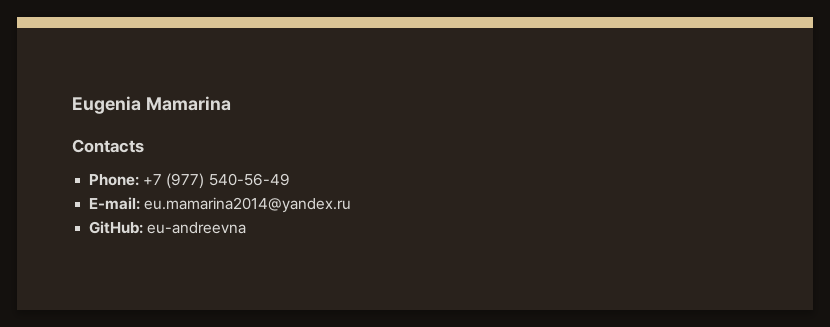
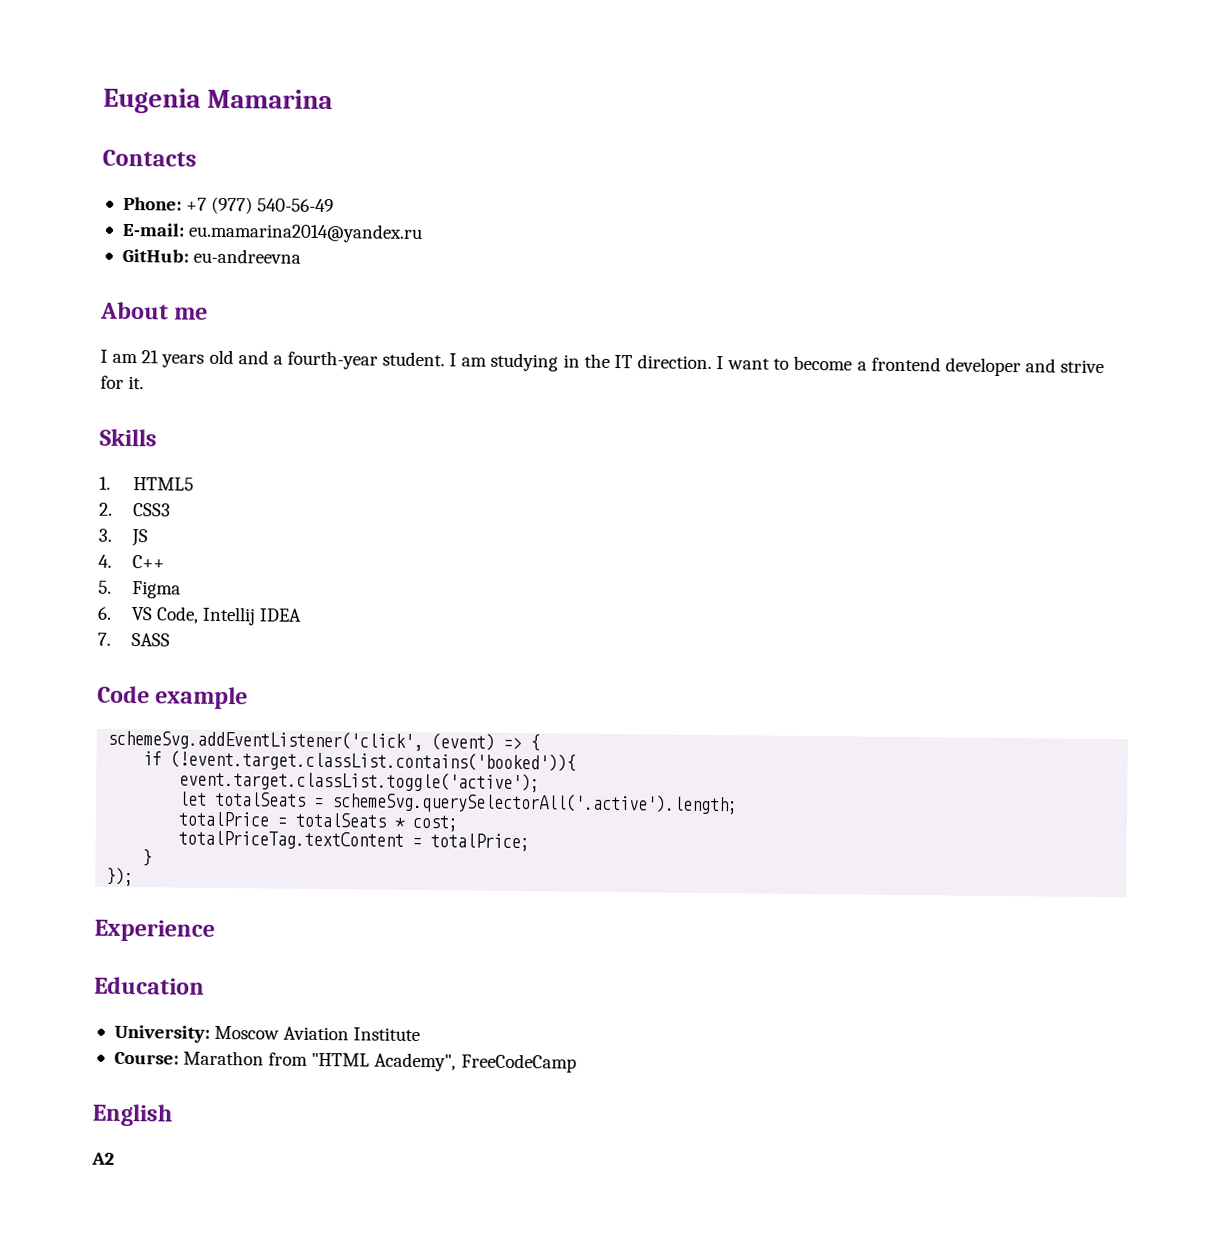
+ About me
+ I am 21 years old and a fourth-year student. I am studying in the IT direction. I want to become a frontend developer and strive for it.
+ Skills
+ 1. HTML5
+ 2. CSS3
+ 3. JS
+ 4. C++
+ 5. Figma
+ 6. VS Code, Intellij IDEA
+ 7. SASS
+ Code example
+ schemeSvg.addEventListener('click', (event) => {
+ if (!event.target.classList.contains('booked')){
+ event.target.classList.toggle('active');
+ let totalSeats = schemeSvg.querySelectorAll('.active').length;
+ totalPrice = totalSeats * cost;
+ totalPriceTag.textContent = totalPrice;
+ }
+ });
+ Experience
+ Education
+ University: Moscow Aviation Institute
+ Course: Marathon from "HTML Academy", FreeCodeCamp
+ English
+ A2

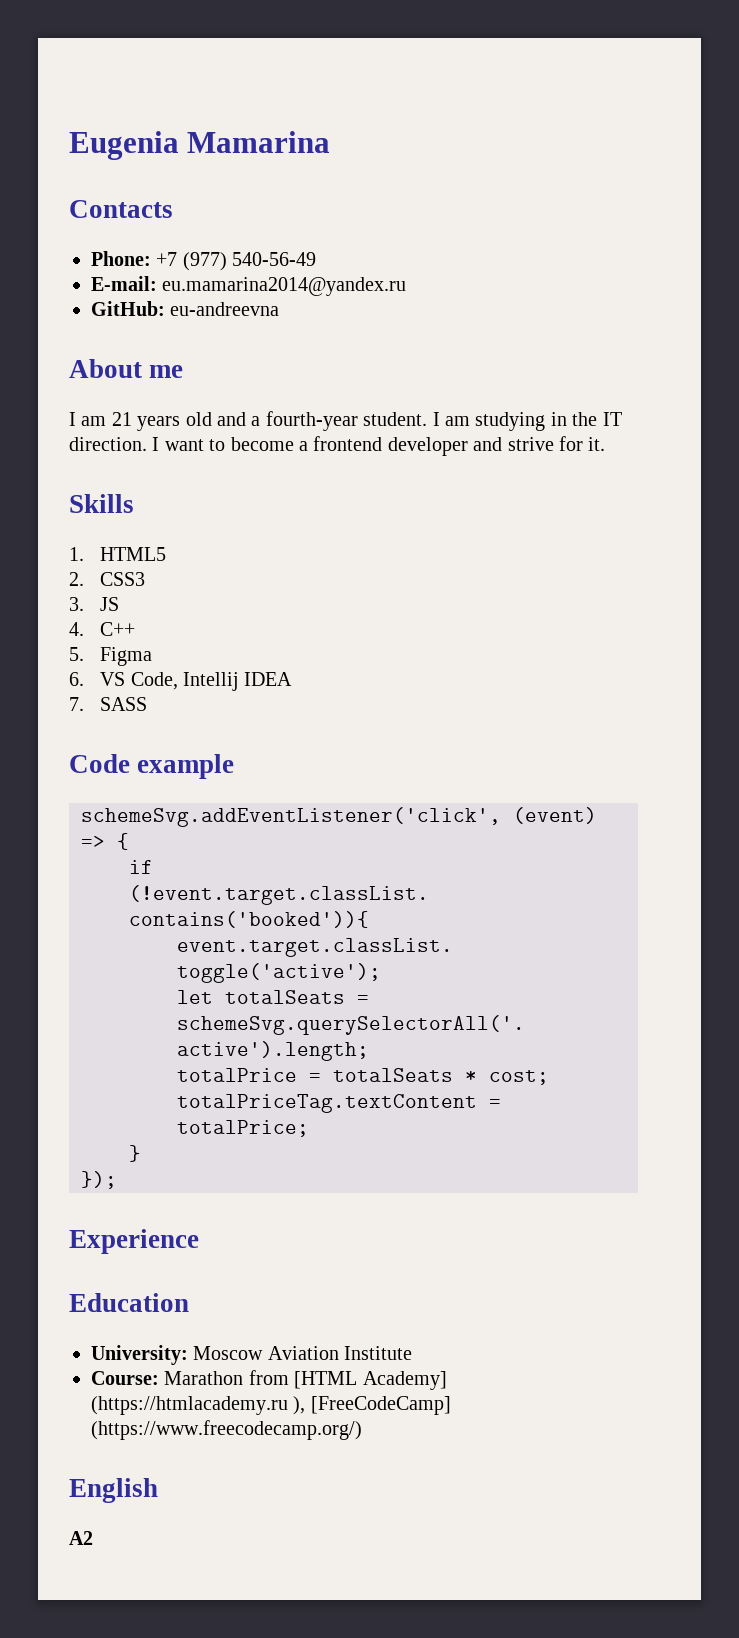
- Course: Marathon from "HTML Academy", FreeCodeCamp
+ Course: Marathon from [HTML Academy] (https://htmlacademy.ru ), [FreeCodeCamp] (https://www.freecodecamp.org/)

